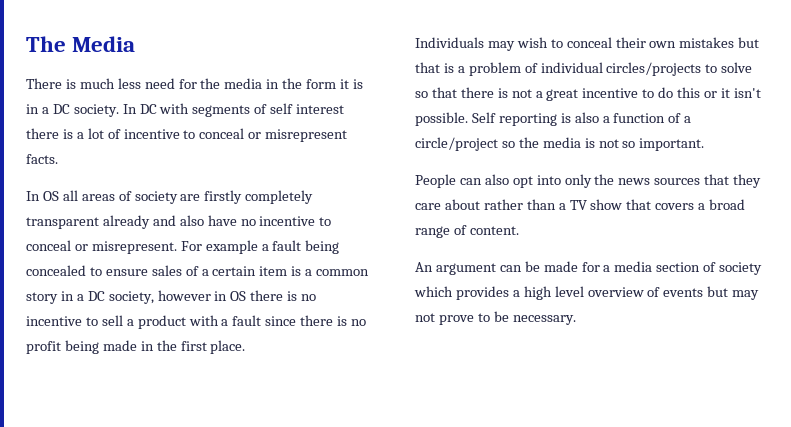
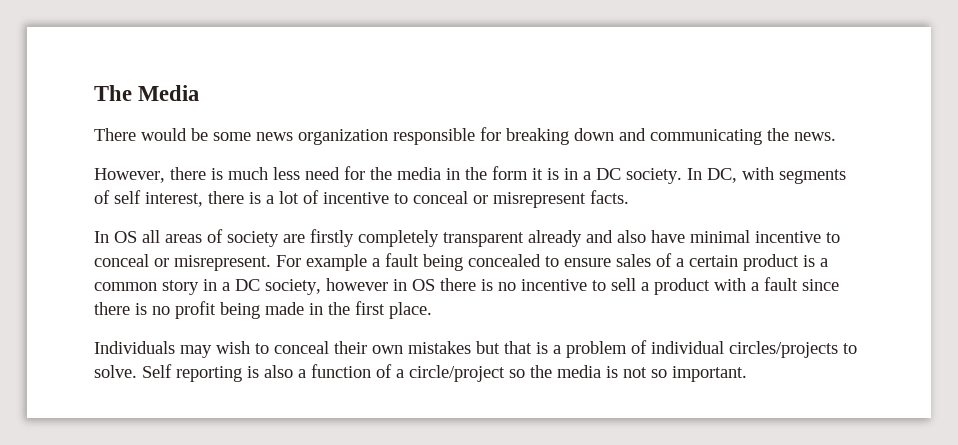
- There is much less need for the media in the form it is in a DC society.
+ There would be some news organization responsible for breaking down and communicating the news.
+ However, there is much less need for the media in the form it is in a DC society.
- In DC with segments of self interest there is a lot of incentive to conceal or misrepresent facts.
+ In DC, with segments of self interest, there is a lot of incentive to conceal or misrepresent facts.
- In OS all areas of society are firstly completely transparent already and also have no incentive to conceal or misrepresent.
+ In OS all areas of society are firstly completely transparent already and also have minimal incentive to conceal or misrepresent.
- For example a fault being concealed to ensure sales of a certain item is a common story in a DC society, however in OS there is no incentive to sell a product with a fault since there is no profit being made in the first place.
+ For example a fault being concealed to ensure sales of a certain product is a common story in a DC society, however in OS there is no incentive to sell a product with a fault since there is no profit being made in the first place.
- Individuals may wish to conceal their own mistakes but that is a problem of individual circles/projects to solve so that there is not a great incentive to do this or it isn't possible.
+ Individuals may wish to conceal their own mistakes but that is a problem of individual circles/projects to solve.
- People can also opt into only the news sources that they care about rather than a TV show that covers a broad range of content.
- An argument can be made for a media section of society which provides a high level overview of events but may not prove to be necessary.

